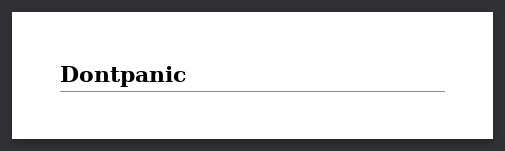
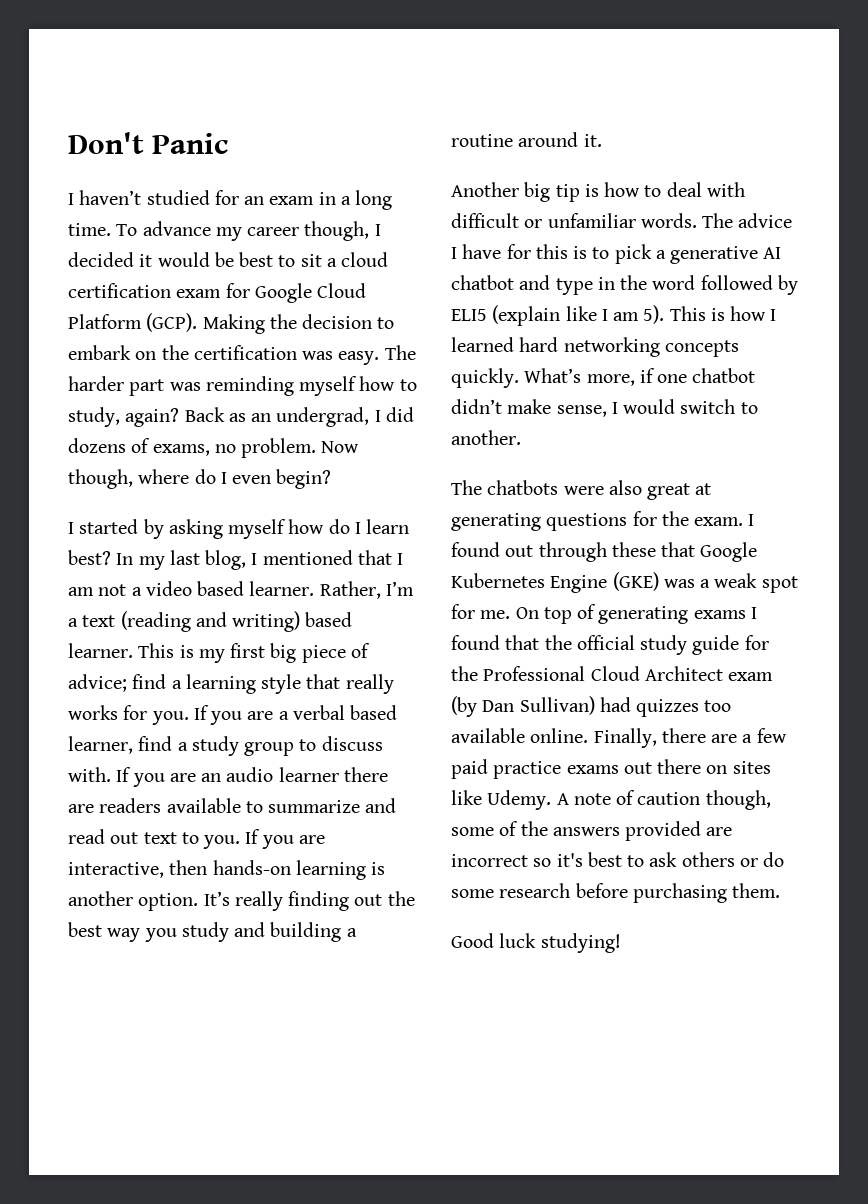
- Dontpanic
+ Don't Panic
+ I haven’t studied for an exam in a long time. To advance my career though, I decided it would be best to sit a cloud certification exam for Google Cloud Platform (GCP). Making the decision to embark on the certification was easy. The harder part was reminding myself how to study, again? Back as an undergrad, I did dozens of exams, no problem. Now though, where do I even begin?
+ I started by asking myself how do I learn best? In my last blog, I mentioned that I am not a video based learner. Rather, I’m a text (reading and writing) based learner. This is my first big piece of advice; find a learning style that really works for you. If you are a verbal based learner, find a study group to discuss with. If you are an audio learner there are readers available to summarize and read out text to you. If you are interactive, then hands-on learning is another option. It’s really finding out the best way you study and building a routine around it.
+ Another big tip is how to deal with difficult or unfamiliar words. The advice I have for this is to pick a generative AI chatbot and type in the word followed by ELI5 (explain like I am 5). This is how I learned hard networking concepts quickly. What’s more, if one chatbot didn’t make sense, I would switch to another.
+ The chatbots were also great at generating questions for the exam. I found out through these that Google Kubernetes Engine (GKE) was a weak spot for me. On top of generating exams I found that the official study guide for the Professional Cloud Architect exam (by Dan Sullivan) had quizzes too available online. Finally, there are a few paid practice exams out there on sites like Udemy. A note of caution though, some of the answers provided are incorrect so it's best to ask others or do some research before purchasing them.
+ Good luck studying!

